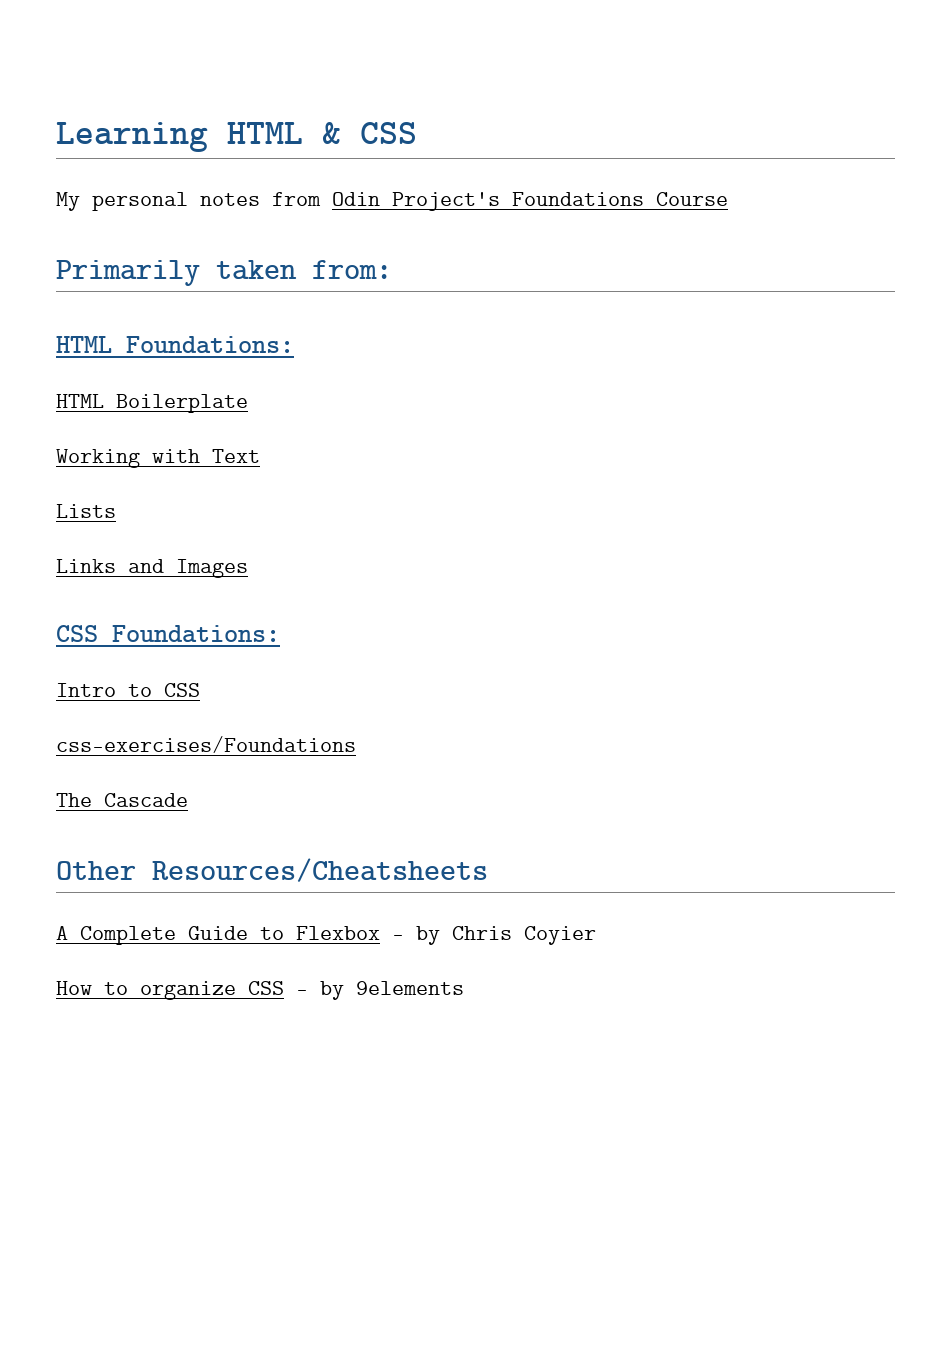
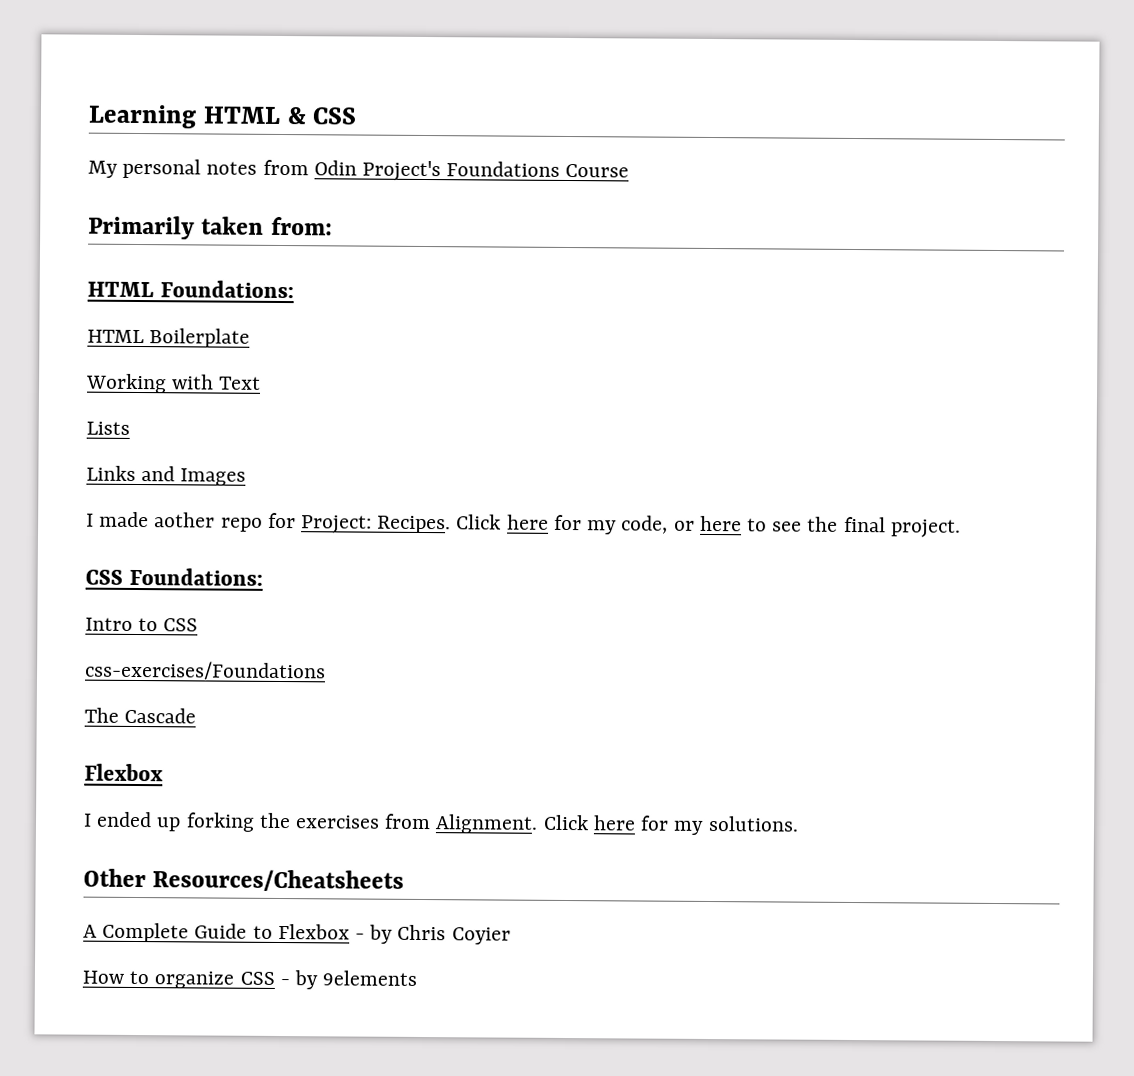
+ I made aother repo for Project: Recipes. Click here for my code, or here to see the final project.
  The Cascade
+ Flexbox
+ I ended up forking the exercises from Alignment. Click here for my solutions.

